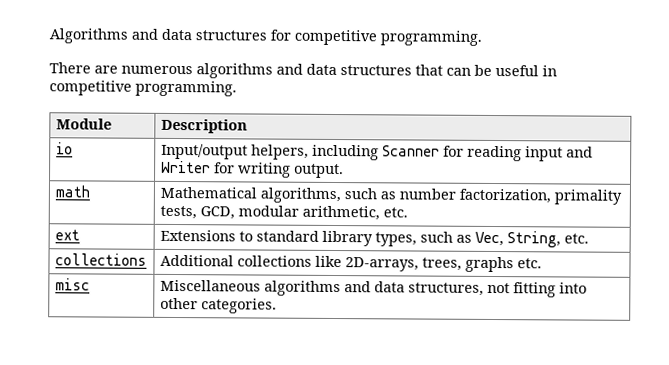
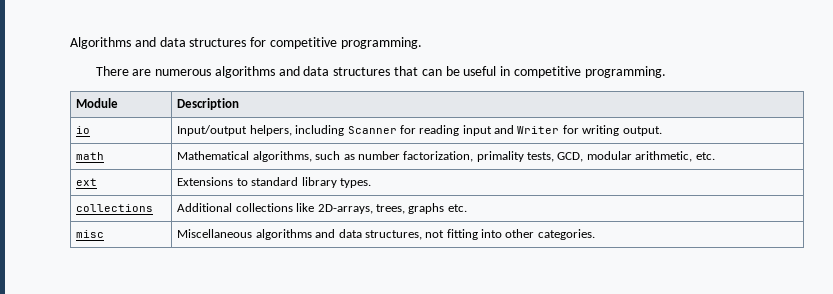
- ext | Extensions to standard library types, such as Vec, String, etc.
+ ext | Extensions to standard library types.

